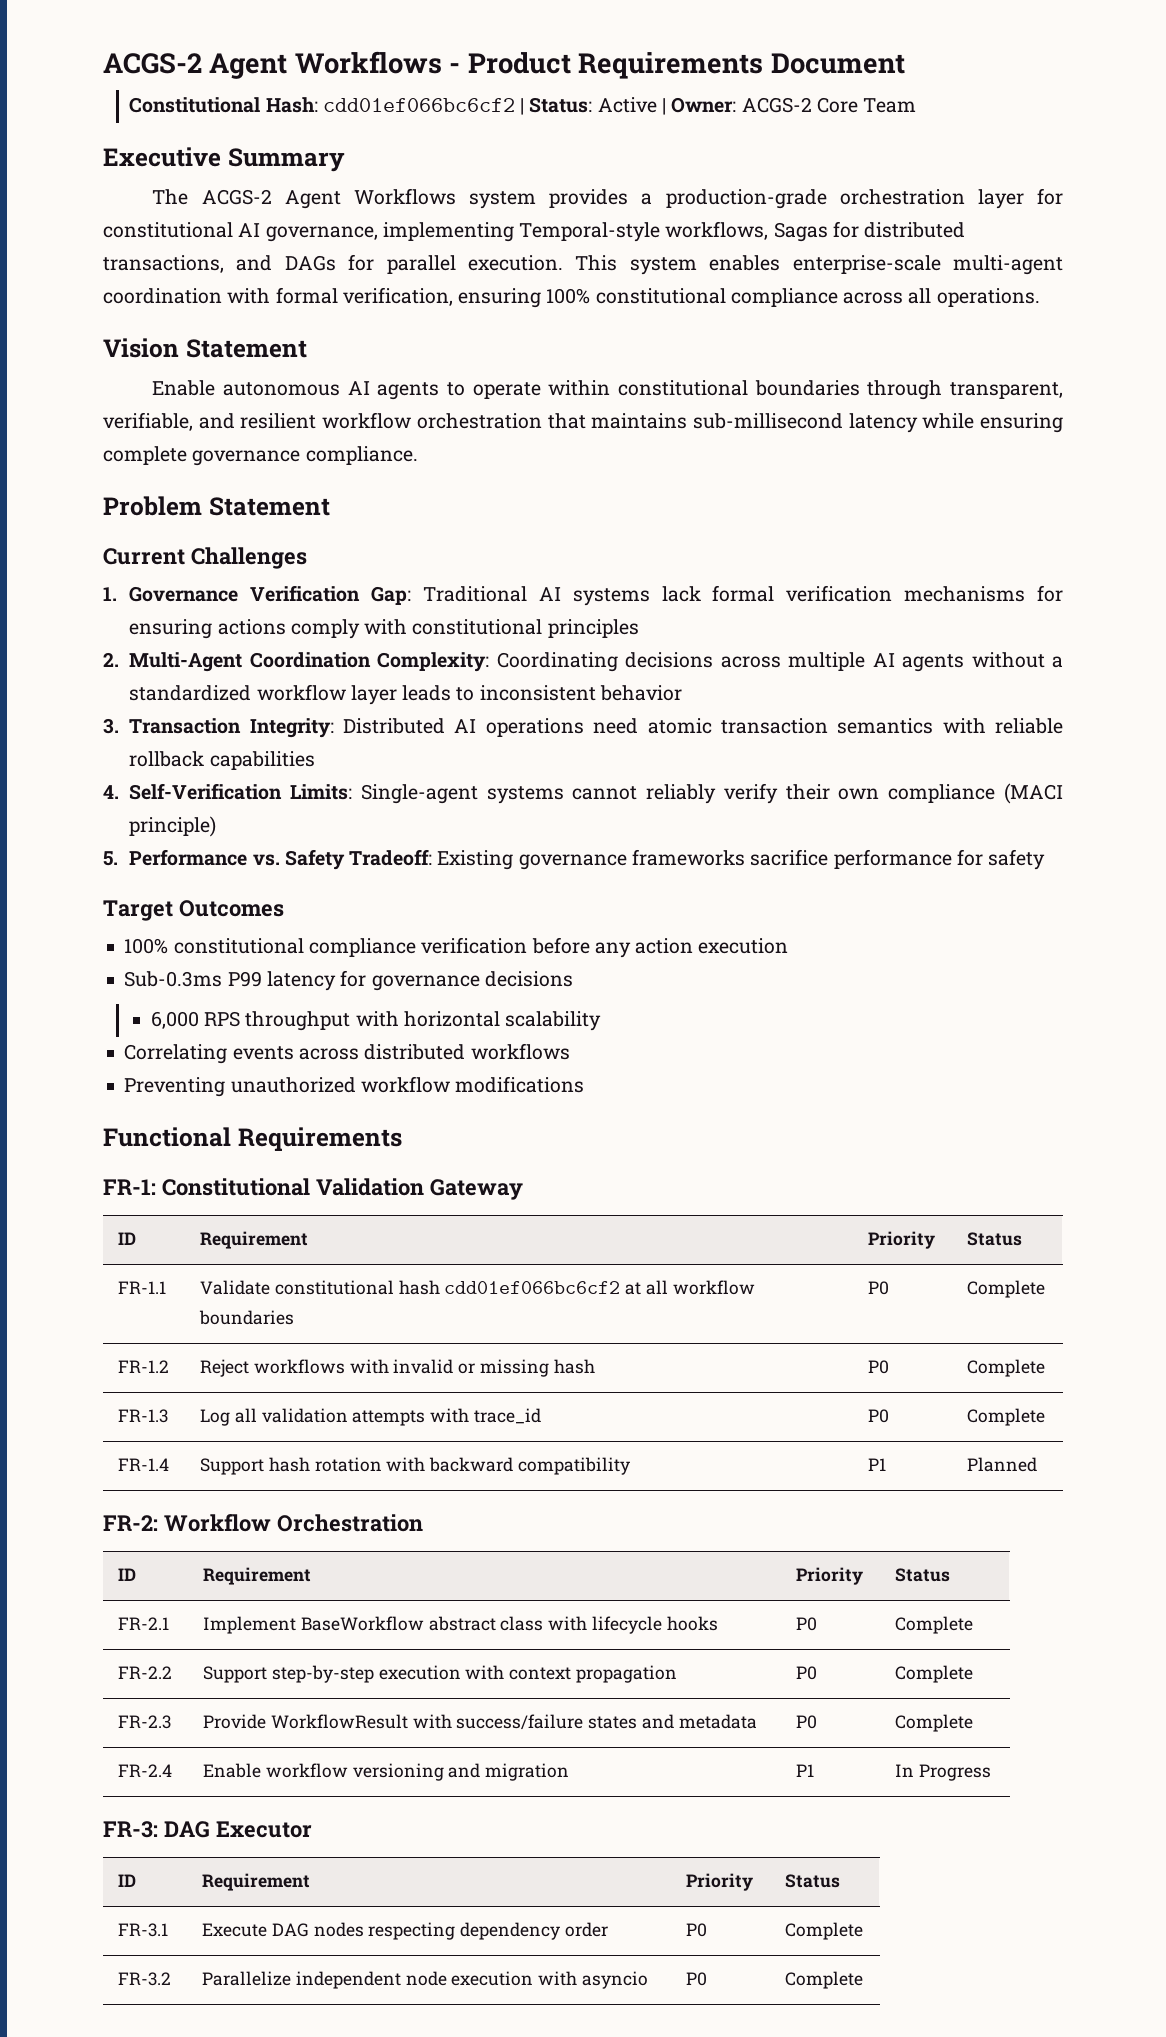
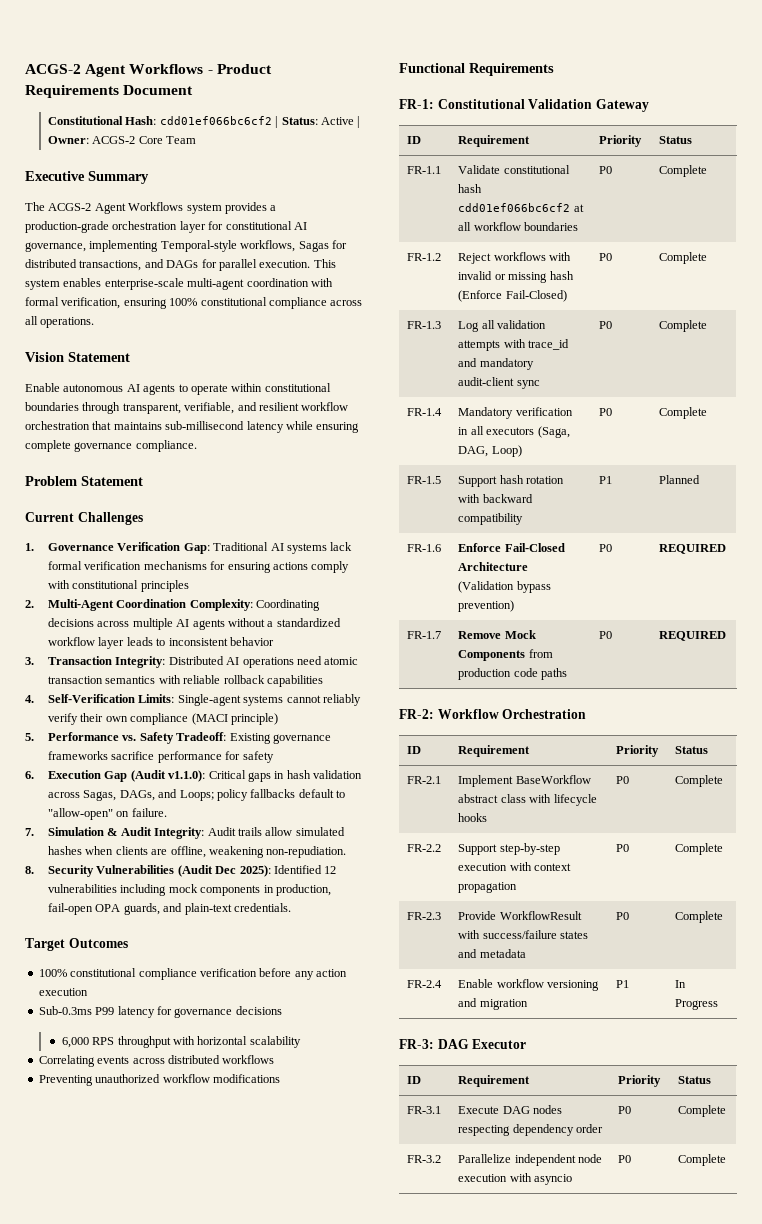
+ 6. Execution Gap (Audit v1.1.0): Critical gaps in hash validation across Sagas, DAGs, and Loops; policy fallbacks default to "allow-open" on failure.
+ 7. Simulation & Audit Integrity: Audit trails allow simulated hashes when clients are offline, weakening non-repudiation.
+ 8. Security Vulnerabilities (Audit Dec 2025): Identified 12 vulnerabilities including mock components in production, fail-open OPA guards, and plain-text credentials.
- FR-1.2 | Reject workflows with invalid or missing hash | P0 | Complete
+ FR-1.2 | Reject workflows with invalid or missing hash (Enforce Fail-Closed) | P0 | Complete
- FR-1.3 | Log all validation attempts with trace_id | P0 | Complete
+ FR-1.3 | Log all validation attempts with trace_id and mandatory audit-client sync | P0 | Complete
- FR-1.4 | Support hash rotation with backward compatibility | P1 | Planned
+ FR-1.4 | Mandatory verification in all executors (Saga, DAG, Loop) | P0 | Complete
+ FR-1.5 | Support hash rotation with backward compatibility | P1 | Planned
+ FR-1.6 | Enforce Fail-Closed Architecture (Validation bypass prevention) | P0 | REQUIRED
+ FR-1.7 | Remove Mock Components from production code paths | P0 | REQUIRED

